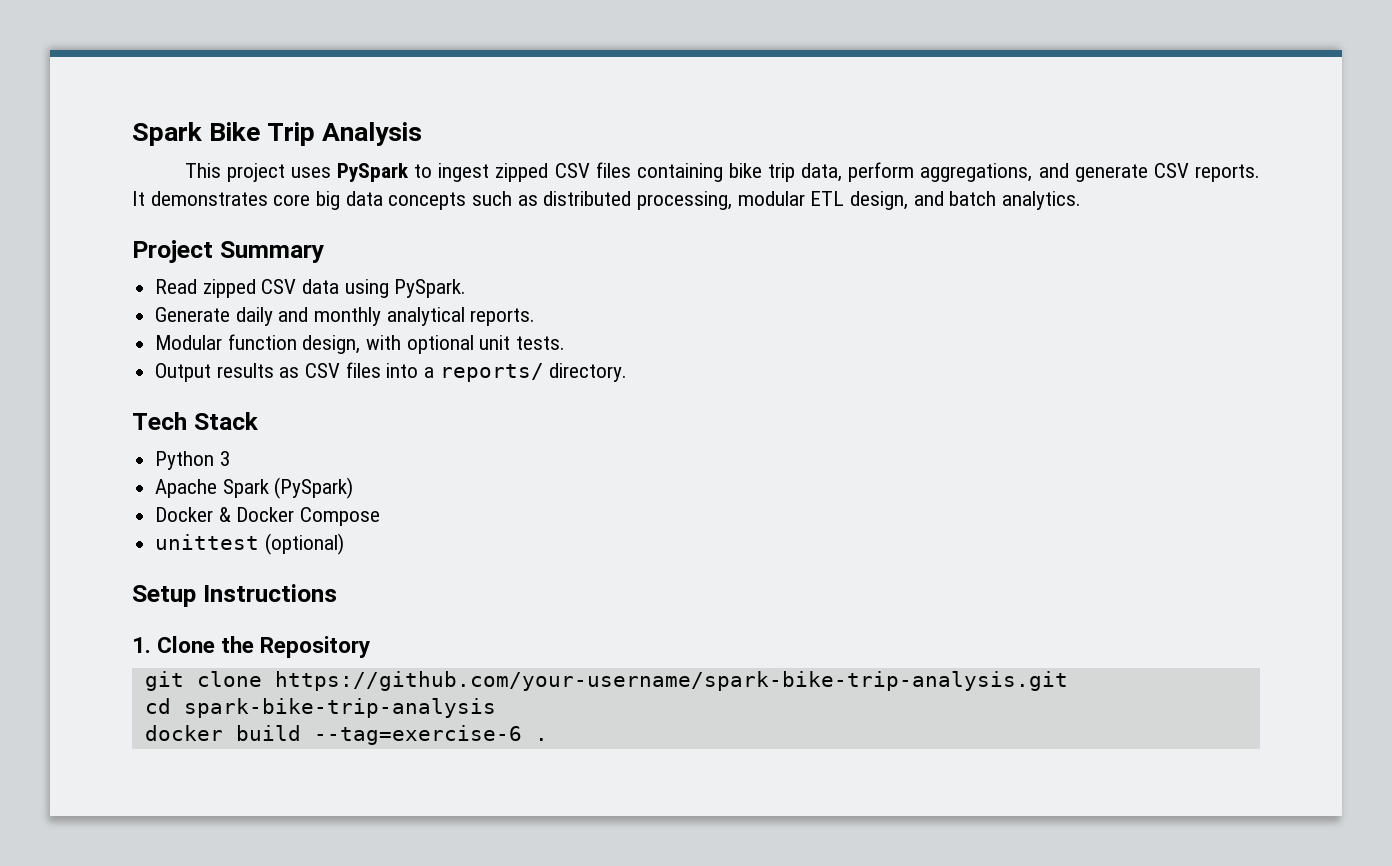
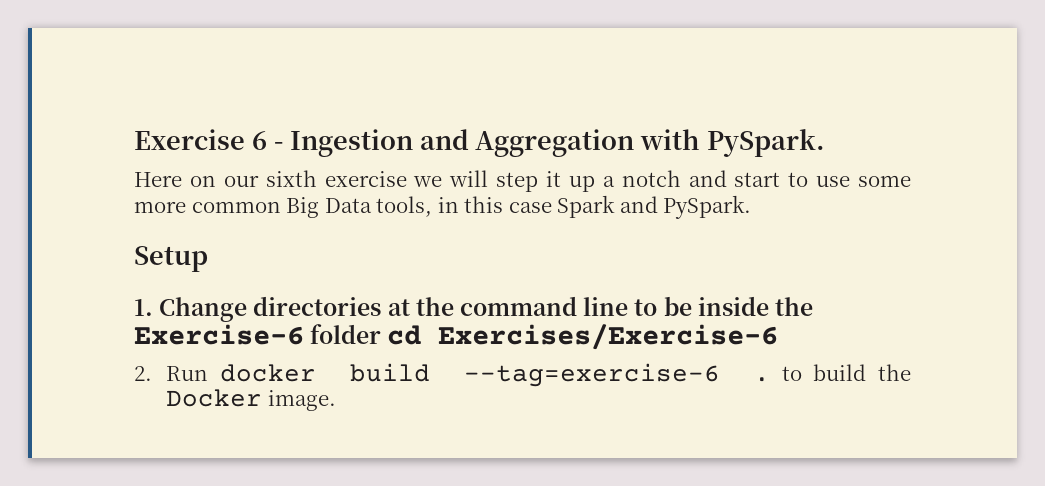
- Spark Bike Trip Analysis
- This project uses PySpark to ingest zipped CSV files containing bike trip data, perform aggregations, and generate CSV reports. It demonstrates core big data concepts such as distributed processing, modular ETL design, and batch analytics.
- Project Summary
- Read zipped CSV data using PySpark.
- Generate daily and monthly analytical reports.
- Modular function design, with optional unit tests.
- Output results as CSV files into a reports/ directory.
- Tech Stack
- Python 3
- Apache Spark (PySpark)
- Docker & Docker Compose
- unittest (optional)
+ Exercise 6 - Ingestion and Aggregation with PySpark.
+ Here on our sixth exercise we will step it up a notch and start to use some more common Big Data tools, in this case Spark and PySpark.
- Setup Instructions
+ Setup
- 1. Clone the Repository
- git clone https://github.com/your-username/spark-bike-trip-analysis.git
- cd spark-bike-trip-analysis
- docker build --tag=exercise-6 .
+ 1. Change directories at the command line to be inside the Exercise-6 folder cd Exercises/Exercise-6
+ 2. Run docker build --tag=exercise-6 . to build the Docker image.

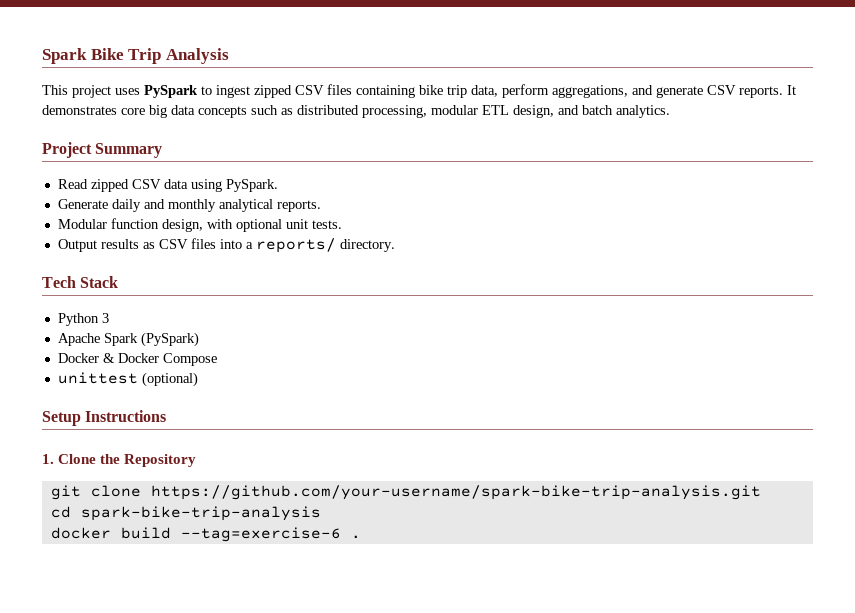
- Exercise 6 - Ingestion and Aggregation with PySpark.
- Here on our sixth exercise we will step it up a notch and start to use some more common Big Data tools, in this case Spark and PySpark.
+ Spark Bike Trip Analysis
+ This project uses PySpark to ingest zipped CSV files containing bike trip data, perform aggregations, and generate CSV reports. It demonstrates core big data concepts such as distributed processing, modular ETL design, and batch analytics.
+ Project Summary
+ Read zipped CSV data using PySpark.
+ Generate daily and monthly analytical reports.
+ Modular function design, with optional unit tests.
+ Output results as CSV files into a reports/ directory.
+ Tech Stack
+ Python 3
+ Apache Spark (PySpark)
+ Docker & Docker Compose
+ unittest (optional)
- Setup
+ Setup Instructions
- 1. Change directories at the command line to be inside the Exercise-6 folder cd Exercises/Exercise-6
- 2. Run docker build --tag=exercise-6 . to build the Docker image.
+ 1. Clone the Repository
+ git clone https://github.com/your-username/spark-bike-trip-analysis.git
+ cd spark-bike-trip-analysis
+ docker build --tag=exercise-6 .

